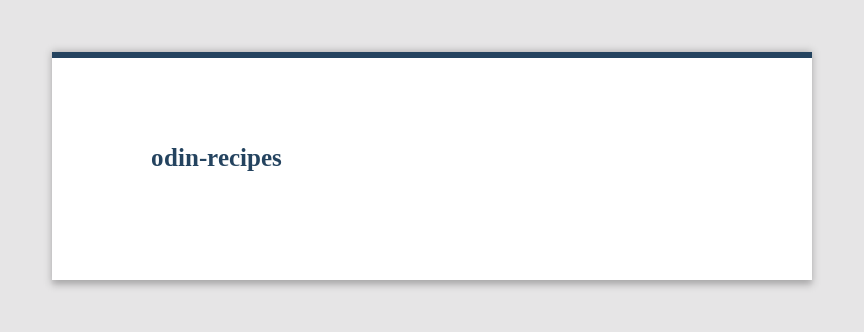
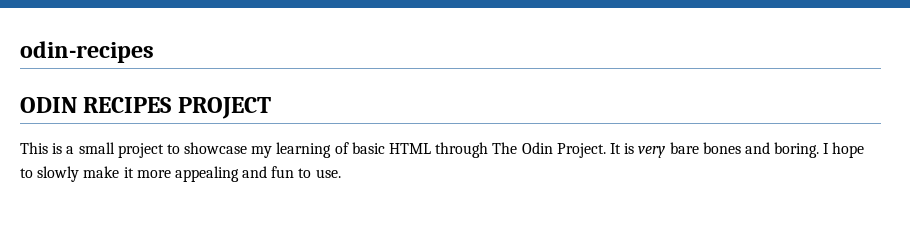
+ ODIN RECIPES PROJECT
+ This is a small project to showcase my learning of basic HTML through The Odin Project. It is very bare bones and boring. I hope to slowly make it more appealing and fun to use.

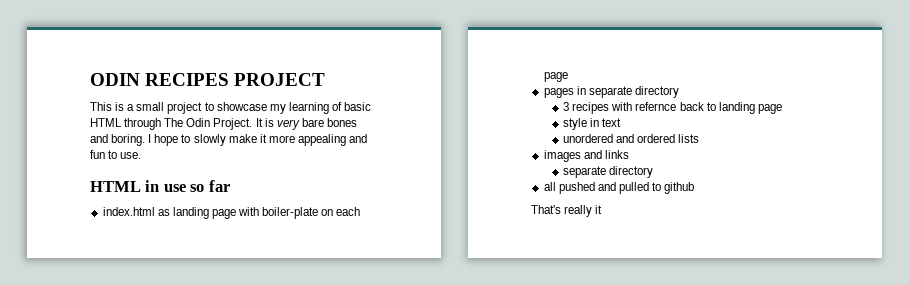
- odin-recipes
+ HTML in use so far
+ index.html as landing page with boiler-plate on each page
+ pages in separate directory
+ 3 recipes with refernce back to landing page
+ style in text
+ unordered and ordered lists
+ images and links
+ separate directory
+ all pushed and pulled to github
+ That's really it

